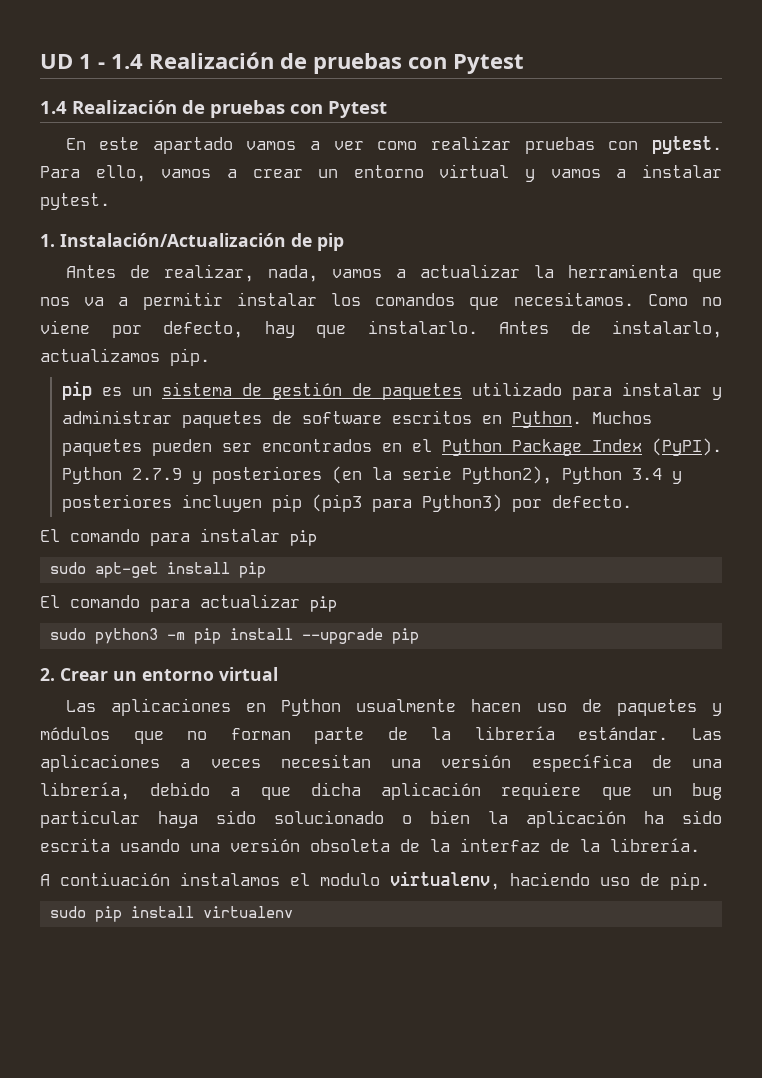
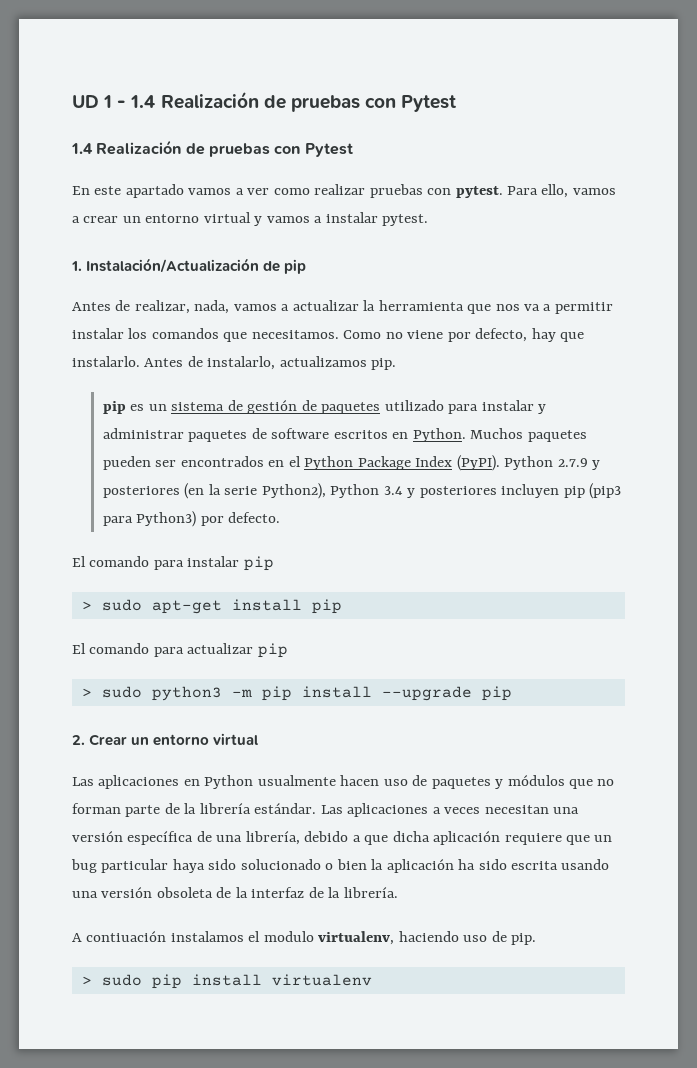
- sudo apt-get install pip
+ > sudo apt-get install pip
- sudo python3 -m pip install --upgrade pip
+ > sudo python3 -m pip install --upgrade pip
- sudo pip install virtualenv
+ > sudo pip install virtualenv

